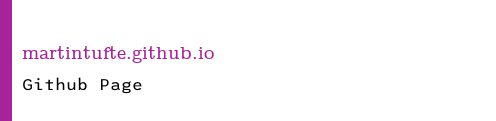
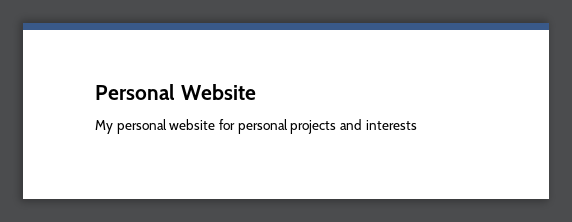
- martintufte.github.io
- Github Page
+ Personal Website
+ My personal website for personal projects and interests

